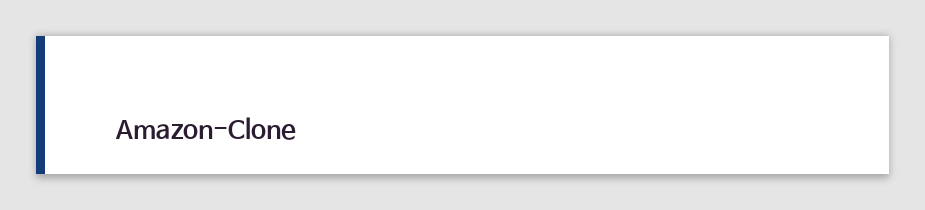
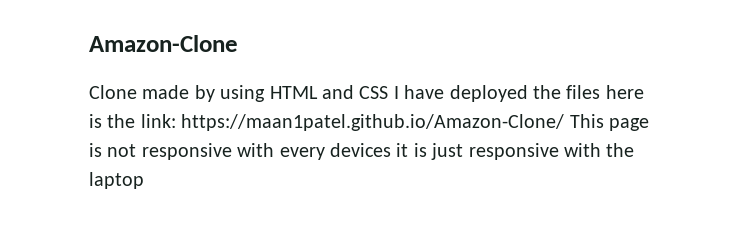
+ Clone made by using HTML and CSS I have deployed the files here is the link: https://maan1patel.github.io/Amazon-Clone/ This page is not responsive with every devices it is just responsive with the laptop

